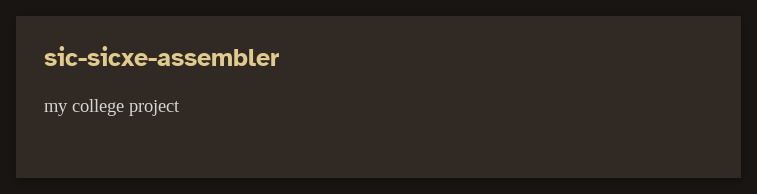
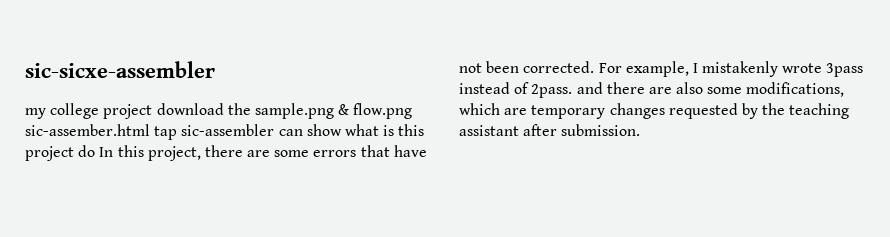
- my college project
+ my college project download the sample.png & flow.png sic-assember.html tap sic-assembler can show what is this project do In this project, there are some errors that have not been corrected. For example, I mistakenly wrote 3pass instead of 2pass. and there are also some modifications, which are temporary changes requested by the teaching assistant after submission.

